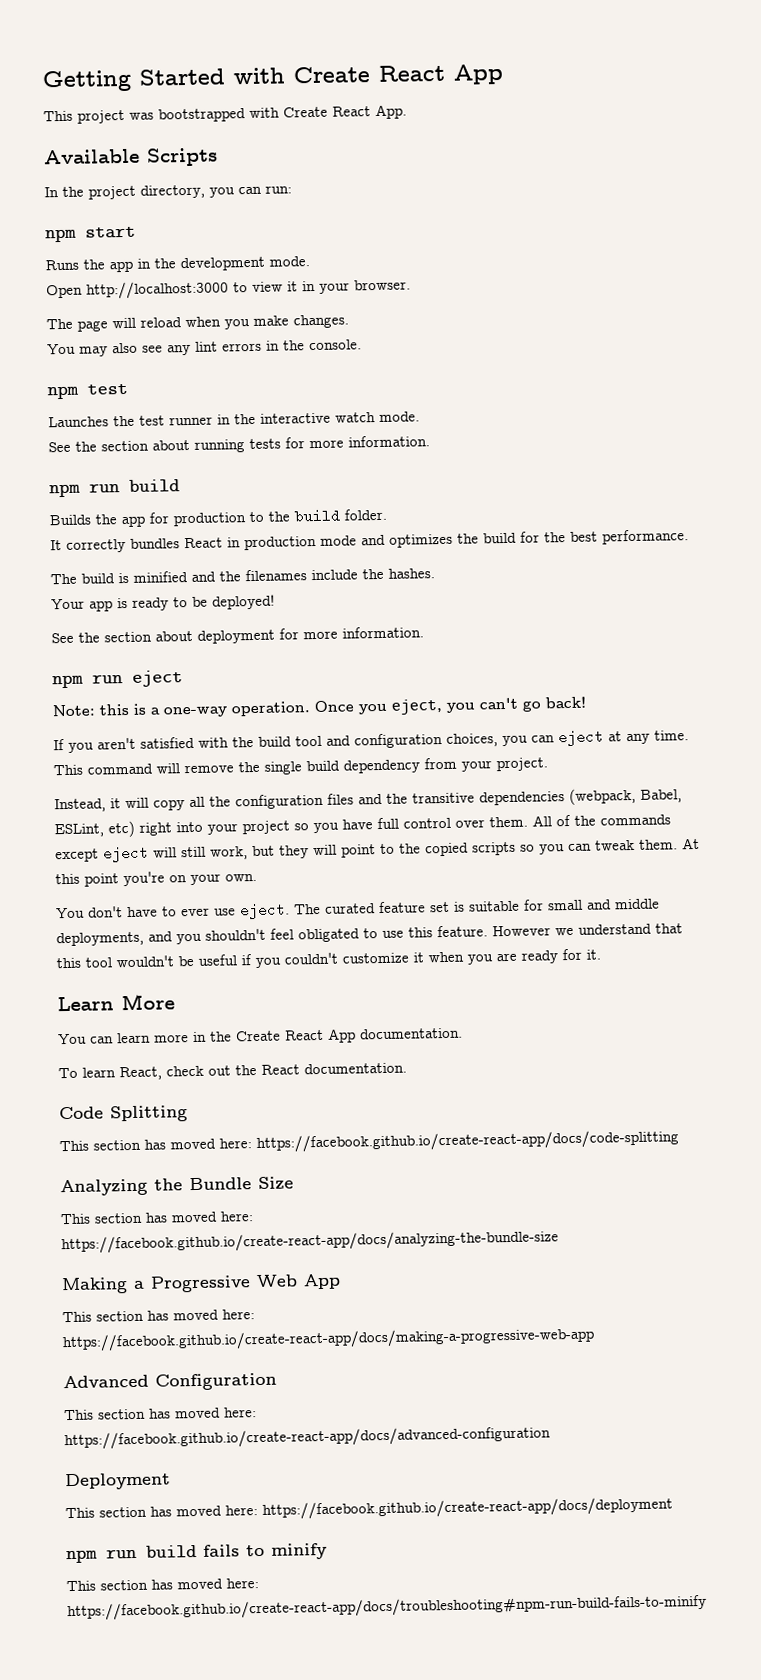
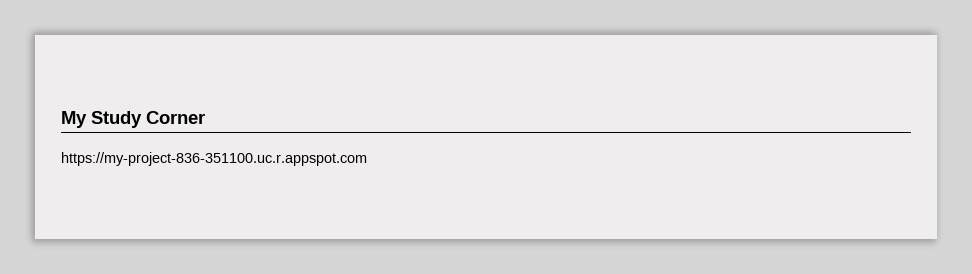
- Getting Started with Create React App
- This project was bootstrapped with Create React App.
- Available Scripts
- In the project directory, you can run:
- npm start
- Runs the app in the development mode.
- Open http://localhost:3000 to view it in your browser.
- The page will reload when you make changes.
- You may also see any lint errors in the console.
- npm test
- Launches the test runner in the interactive watch mode.
- See the section about running tests for more information.
- npm run build
- Builds the app for production to the build folder.
- It correctly bundles React in production mode and optimizes the build for the best performance.
- The build is minified and the filenames include the hashes.
- Your app is ready to be deployed!
- See the section about deployment for more information.
- npm run eject
- Note: this is a one-way operation. Once you eject, you can't go back!
- If you aren't satisfied with the build tool and configuration choices, you can eject at any time. This command will remove the single build dependency from your project.
- Instead, it will copy all the configuration files and the transitive dependencies (webpack, Babel, ESLint, etc) right into your project so you have full control over them. All of the commands except eject will still work, but they will point to the copied scripts so you can tweak them. At this point you're on your own.
- You don't have to ever use eject. The curated feature set is suitable for small and middle deployments, and you shouldn't feel obligated to use this feature. However we understand that this tool wouldn't be useful if you couldn't customize it when you are ready for it.
- Learn More
- You can learn more in the Create React App documentation.
- To learn React, check out the React documentation.
- Code Splitting
- This section has moved here: https://facebook.github.io/create-react-app/docs/code-splitting
- Analyzing the Bundle Size
- This section has moved here: https://facebook.github.io/create-react-app/docs/analyzing-the-bundle-size
- Making a Progressive Web App
- This section has moved here: https://facebook.github.io/create-react-app/docs/making-a-progressive-web-app
- Advanced Configuration
- This section has moved here: https://facebook.github.io/create-react-app/docs/advanced-configuration
- Deployment
- This section has moved here: https://facebook.github.io/create-react-app/docs/deployment
- npm run build fails to minify
- This section has moved here: https://facebook.github.io/create-react-app/docs/troubleshooting#npm-run-build-fails-to-minify
+ My Study Corner
+ https://my-project-836-351100.uc.r.appspot.com

